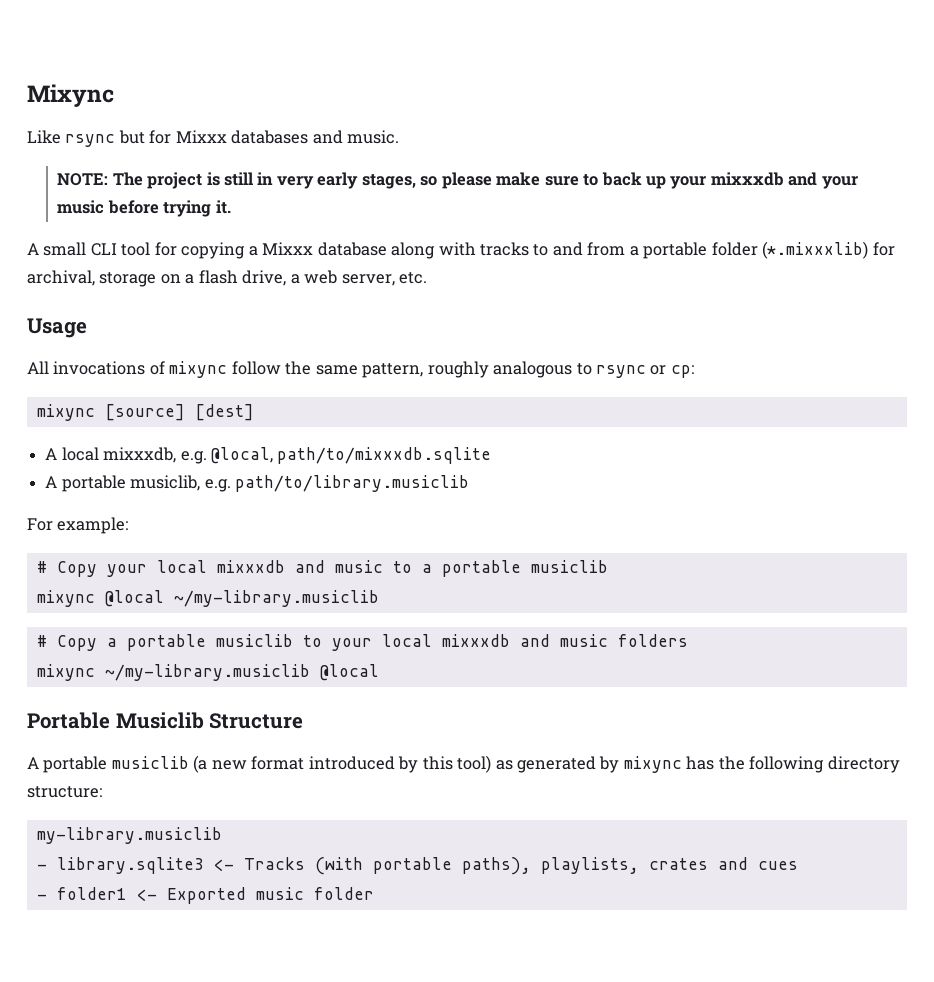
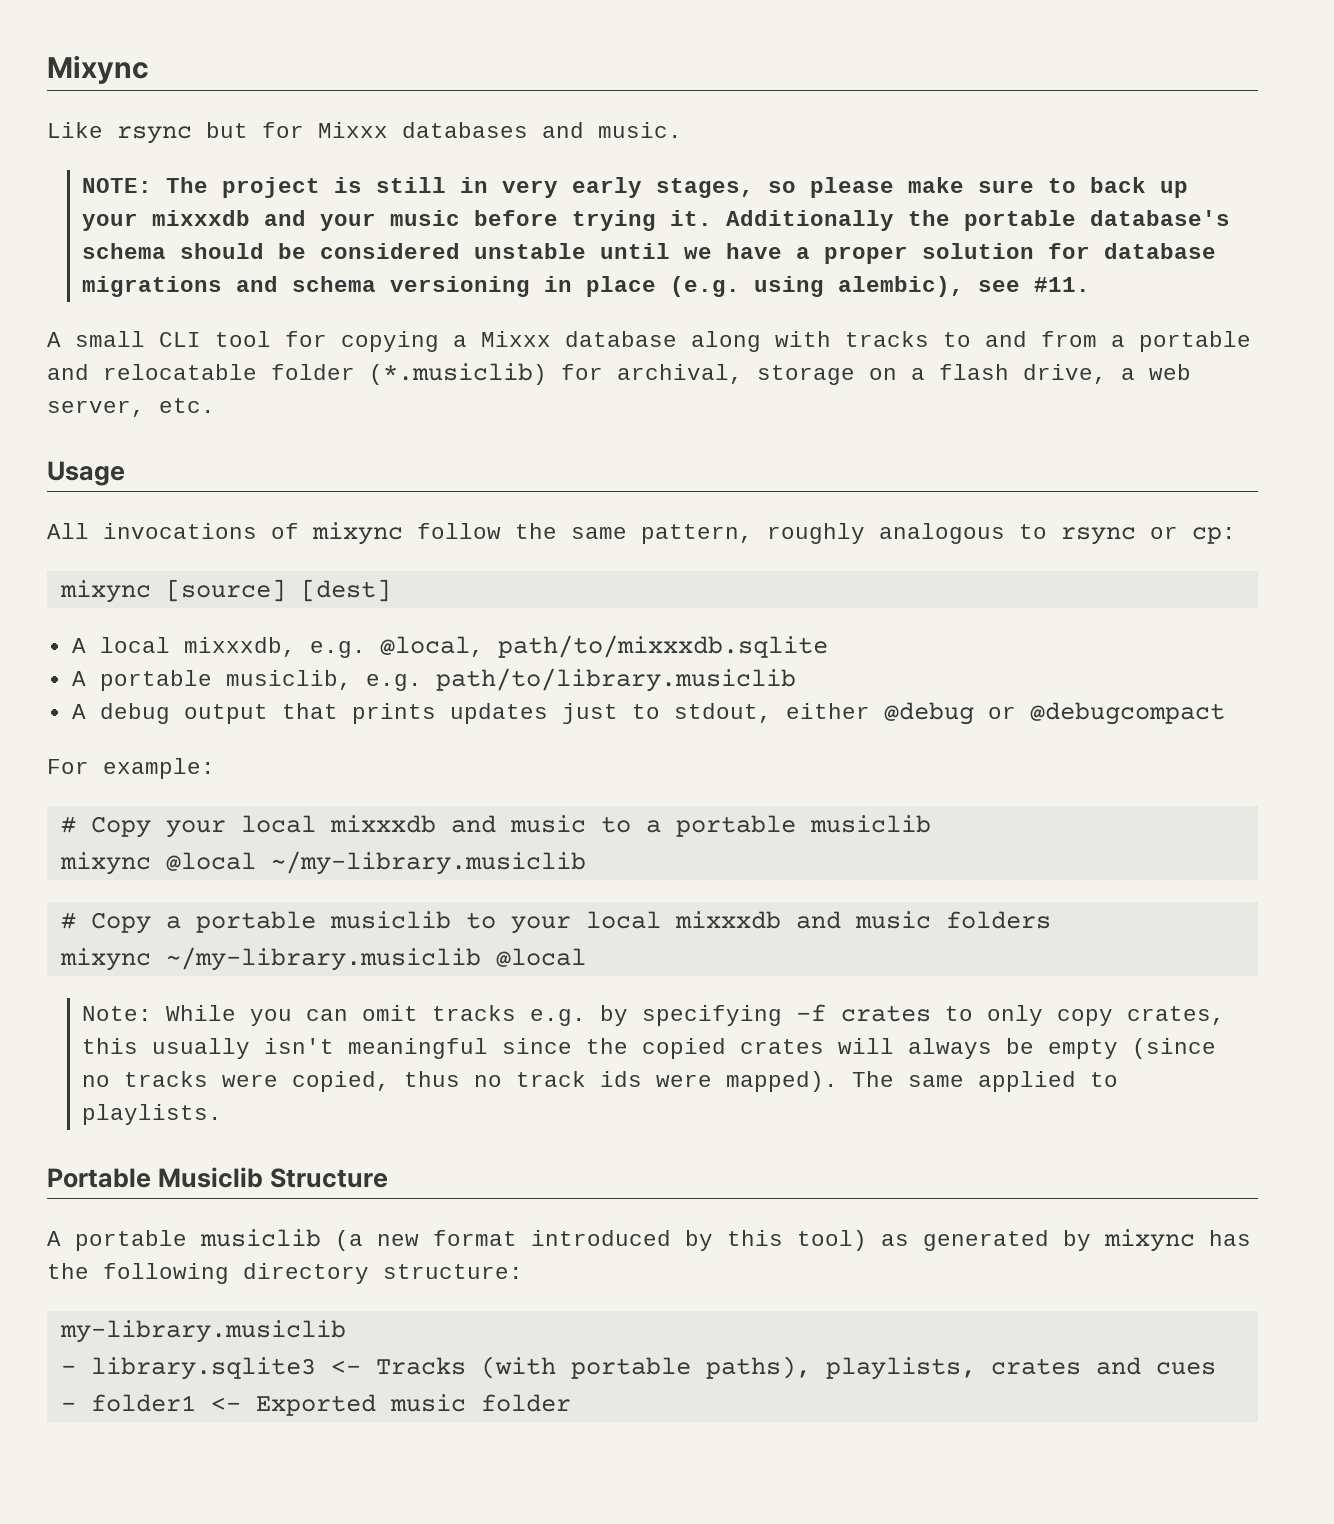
+ Additionally the portable database's schema should be considered unstable until we have a proper solution for database migrations and schema versioning in place (e.g. using alembic), see #11.
- A small CLI tool for copying a Mixxx database along with tracks to and from a portable folder (*.mixxxlib) for archival, storage on a flash drive, a web server, etc.
+ A small CLI tool for copying a Mixxx database along with tracks to and from a portable and relocatable folder (*.musiclib) for archival, storage on a flash drive, a web server, etc.
+ A debug output that prints updates just to stdout, either @debug or @debugcompact
+ Note: While you can omit tracks e.g. by specifying -f crates to only copy crates, this usually isn't meaningful since the copied crates will always be empty (since no tracks were copied, thus no track ids were mapped). The same applied to playlists.

